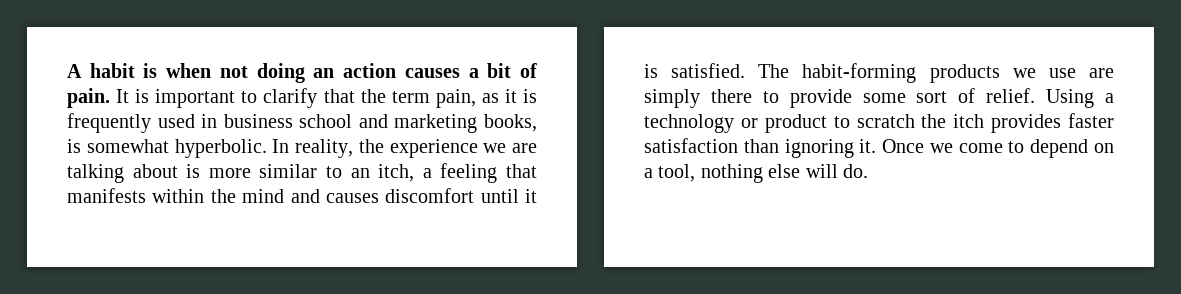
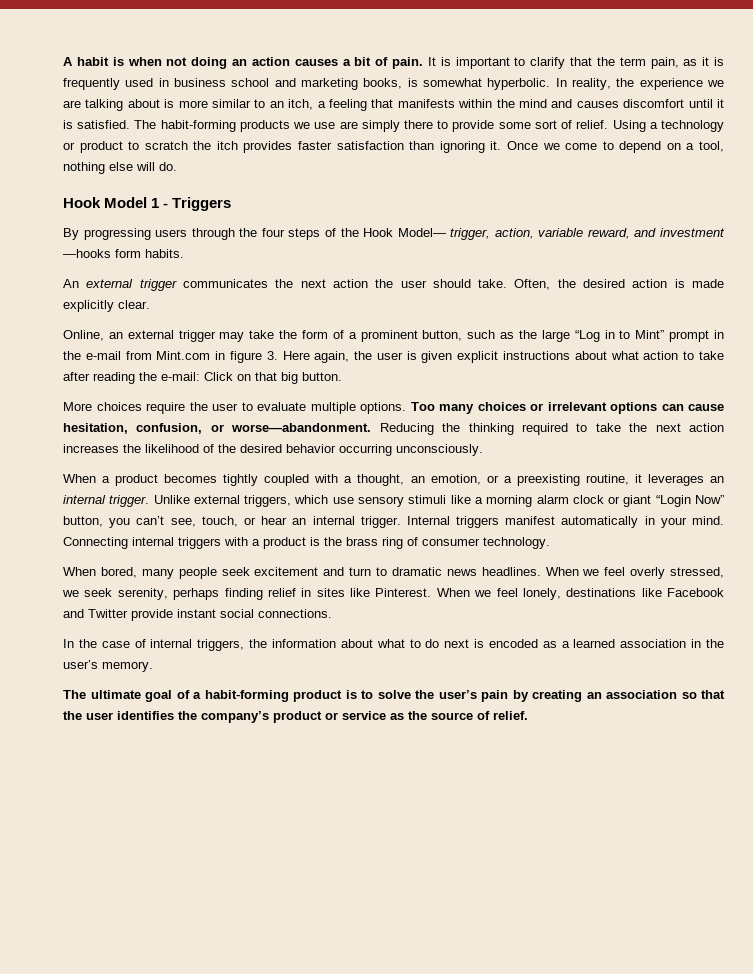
+ Hook Model 1 - Triggers
+ By progressing users through the four steps of the Hook Model— trigger, action, variable reward, and investment —hooks form habits.
+ An external trigger communicates the next action the user should take. Often, the desired action is made explicitly clear.
+ Online, an external trigger may take the form of a prominent button, such as the large “Log in to Mint” prompt in the e-mail from Mint.com in figure 3. Here again, the user is given explicit instructions about what action to take after reading the e-mail: Click on that big button.
+ More choices require the user to evaluate multiple options. Too many choices or irrelevant options can cause hesitation, confusion, or worse—abandonment. Reducing the thinking required to take the next action increases the likelihood of the desired behavior occurring unconsciously.
+ When a product becomes tightly coupled with a thought, an emotion, or a preexisting routine, it leverages an internal trigger. Unlike external triggers, which use sensory stimuli like a morning alarm clock or giant “Login Now” button, you can’t see, touch, or hear an internal trigger. Internal triggers manifest automatically in your mind. Connecting internal triggers with a product is the brass ring of consumer technology.
+ When bored, many people seek excitement and turn to dramatic news headlines. When we feel overly stressed, we seek serenity, perhaps finding relief in sites like Pinterest. When we feel lonely, destinations like Facebook and Twitter provide instant social connections.
+ In the case of internal triggers, the information about what to do next is encoded as a learned association in the user’s memory.
+ The ultimate goal of a habit-forming product is to solve the user’s pain by creating an association so that the user identifies the company’s product or service as the source of relief.

